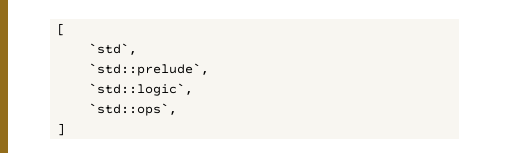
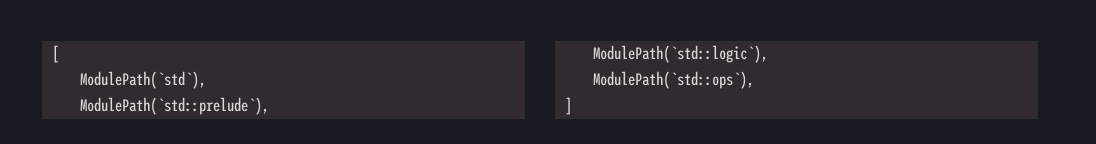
- `std`,
- `std::prelude`,
- `std::logic`,
- `std::ops`,
+ ModulePath(`std`),
+ ModulePath(`std::prelude`),
+ ModulePath(`std::logic`),
+ ModulePath(`std::ops`),

